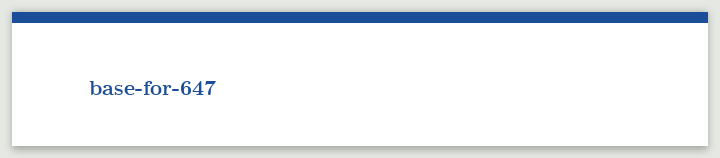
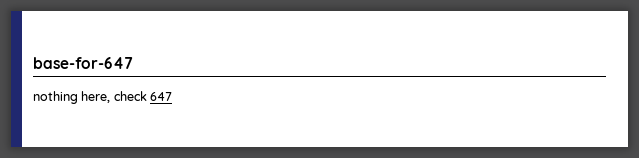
+ nothing here, check 647

